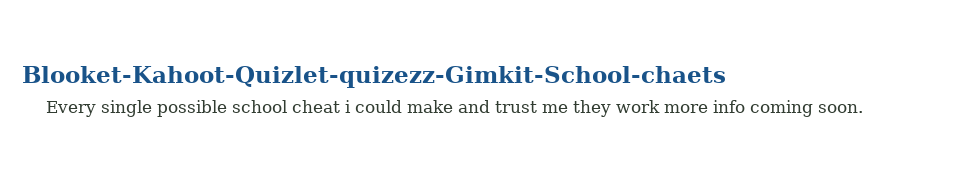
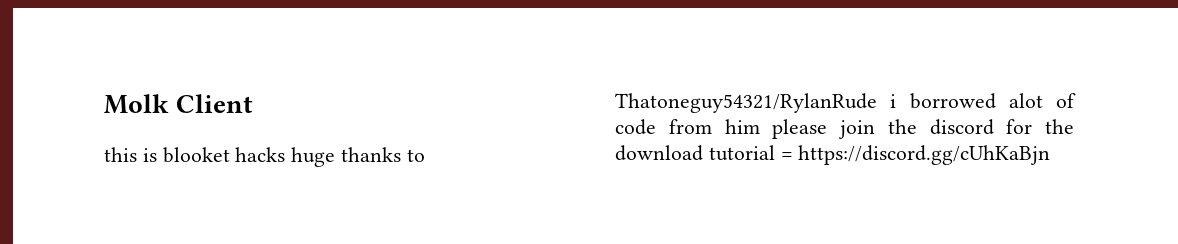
- Blooket-Kahoot-Quizlet-quizezz-Gimkit-School-chaets
- Every single possible school cheat i could make and trust me they work more info coming soon.
+ Molk Client
+ this is blooket hacks huge thanks to Thatoneguy54321/RylanRude i borrowed alot of code from him please join the discord for the download tutorial = https://discord.gg/cUhKaBjn

